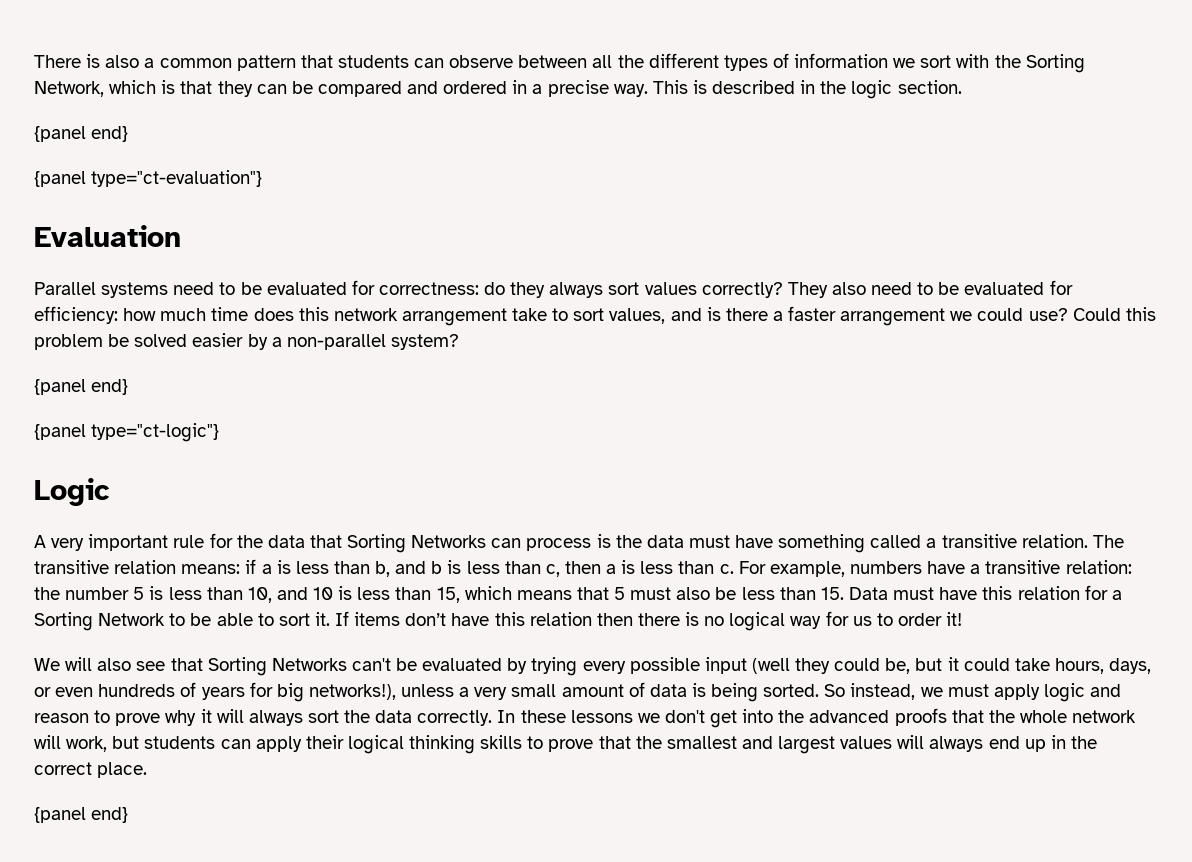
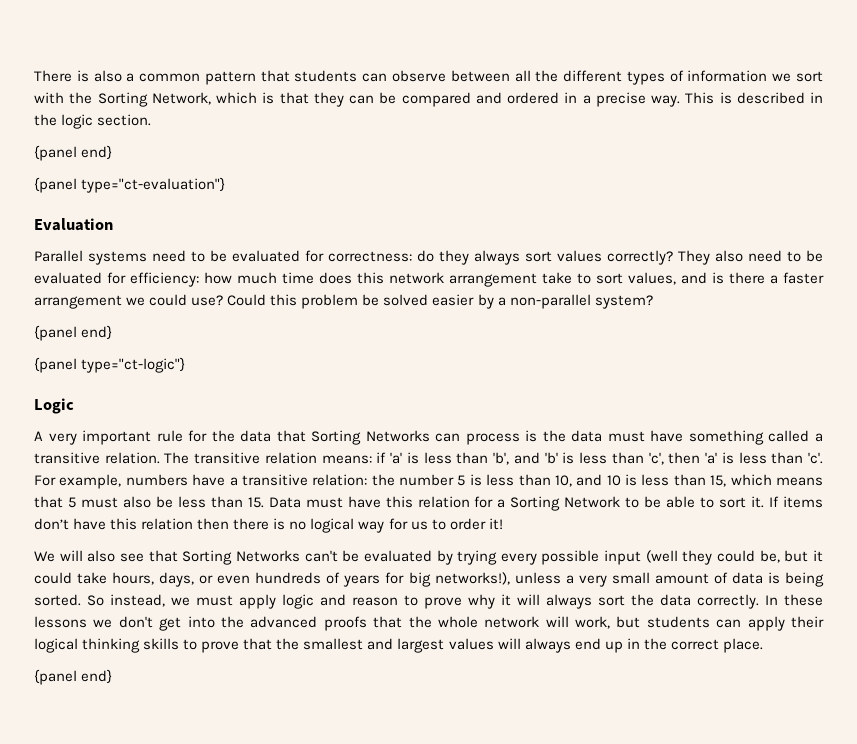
- The transitive relation means: if a is less than b, and b is less than c, then a is less than c.
+ The transitive relation means: if 'a' is less than 'b', and 'b' is less than 'c', then 'a' is less than 'c'.

